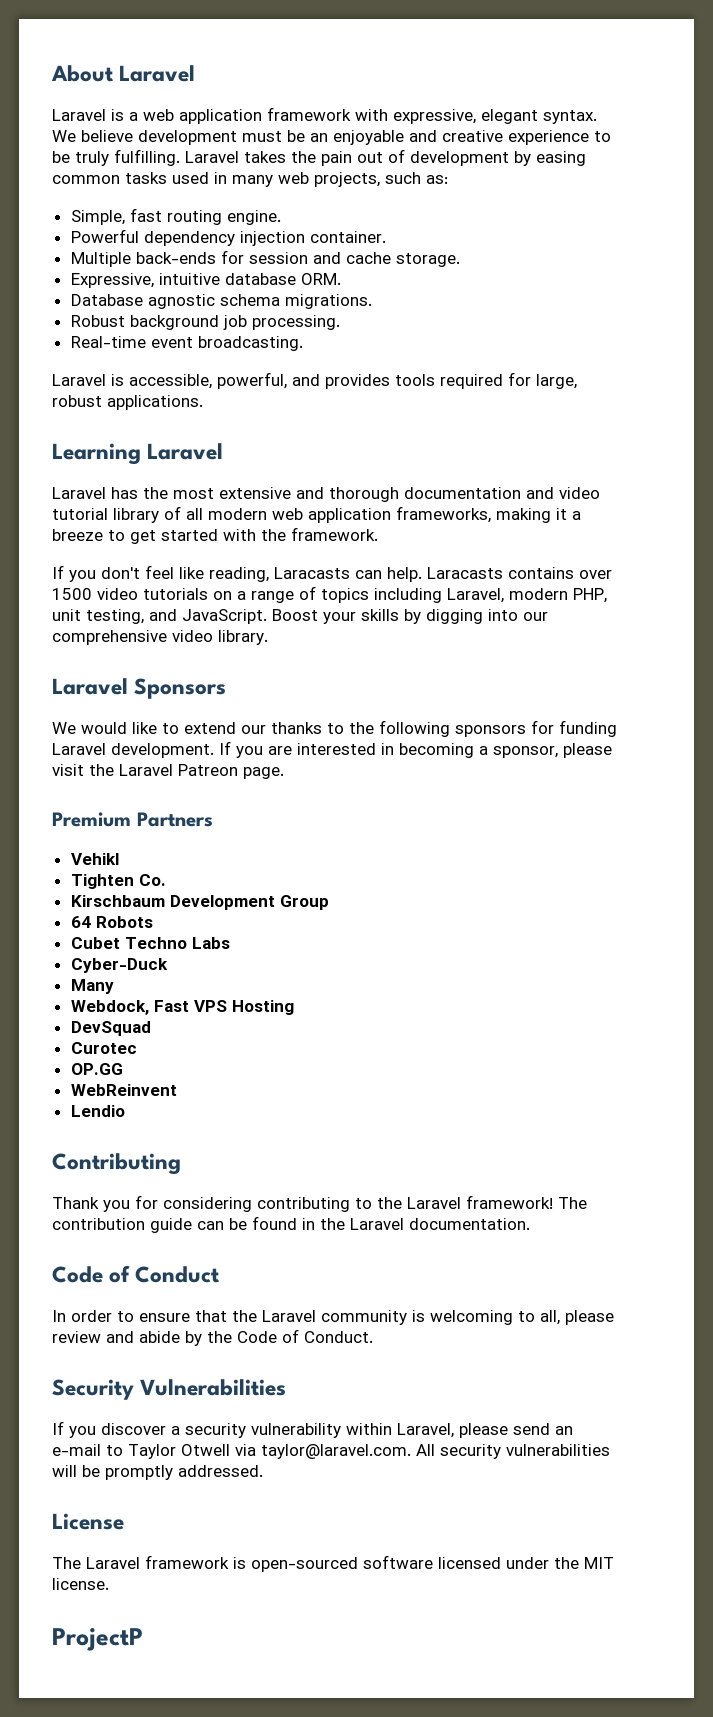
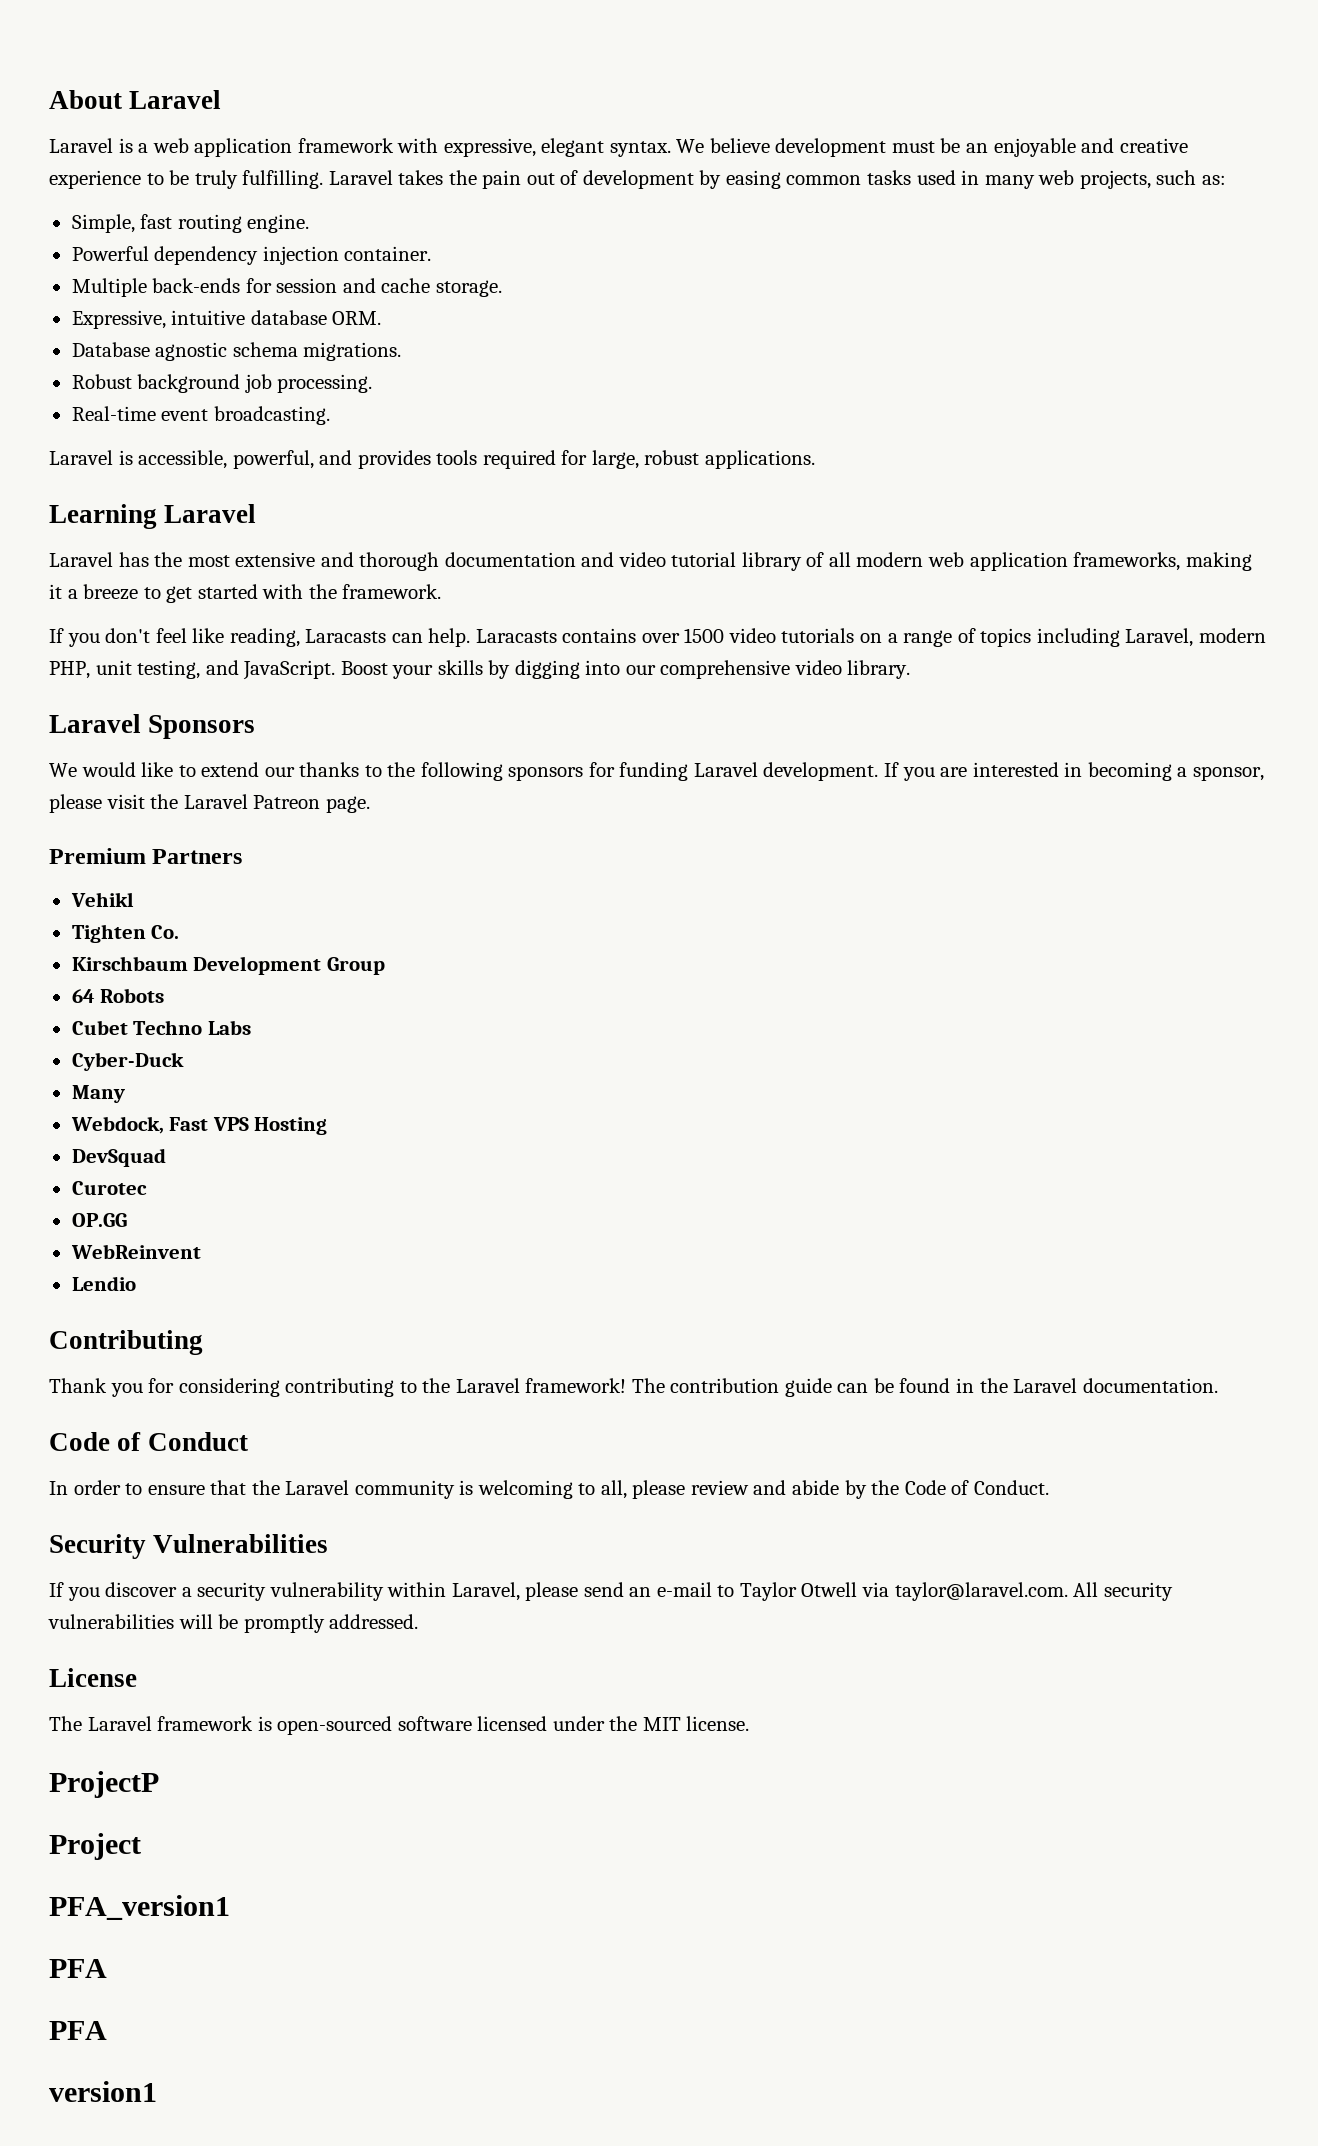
+ Project
+ PFA_version1
+ PFA
+ PFA
+ version1

